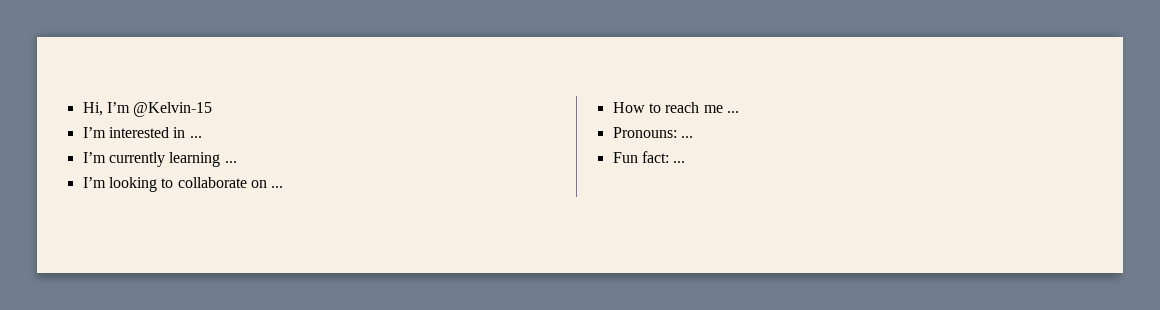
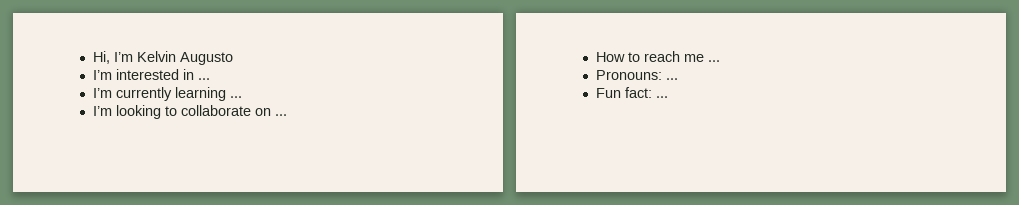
- Hi, I’m @Kelvin-15
+ Hi, I’m Kelvin Augusto

